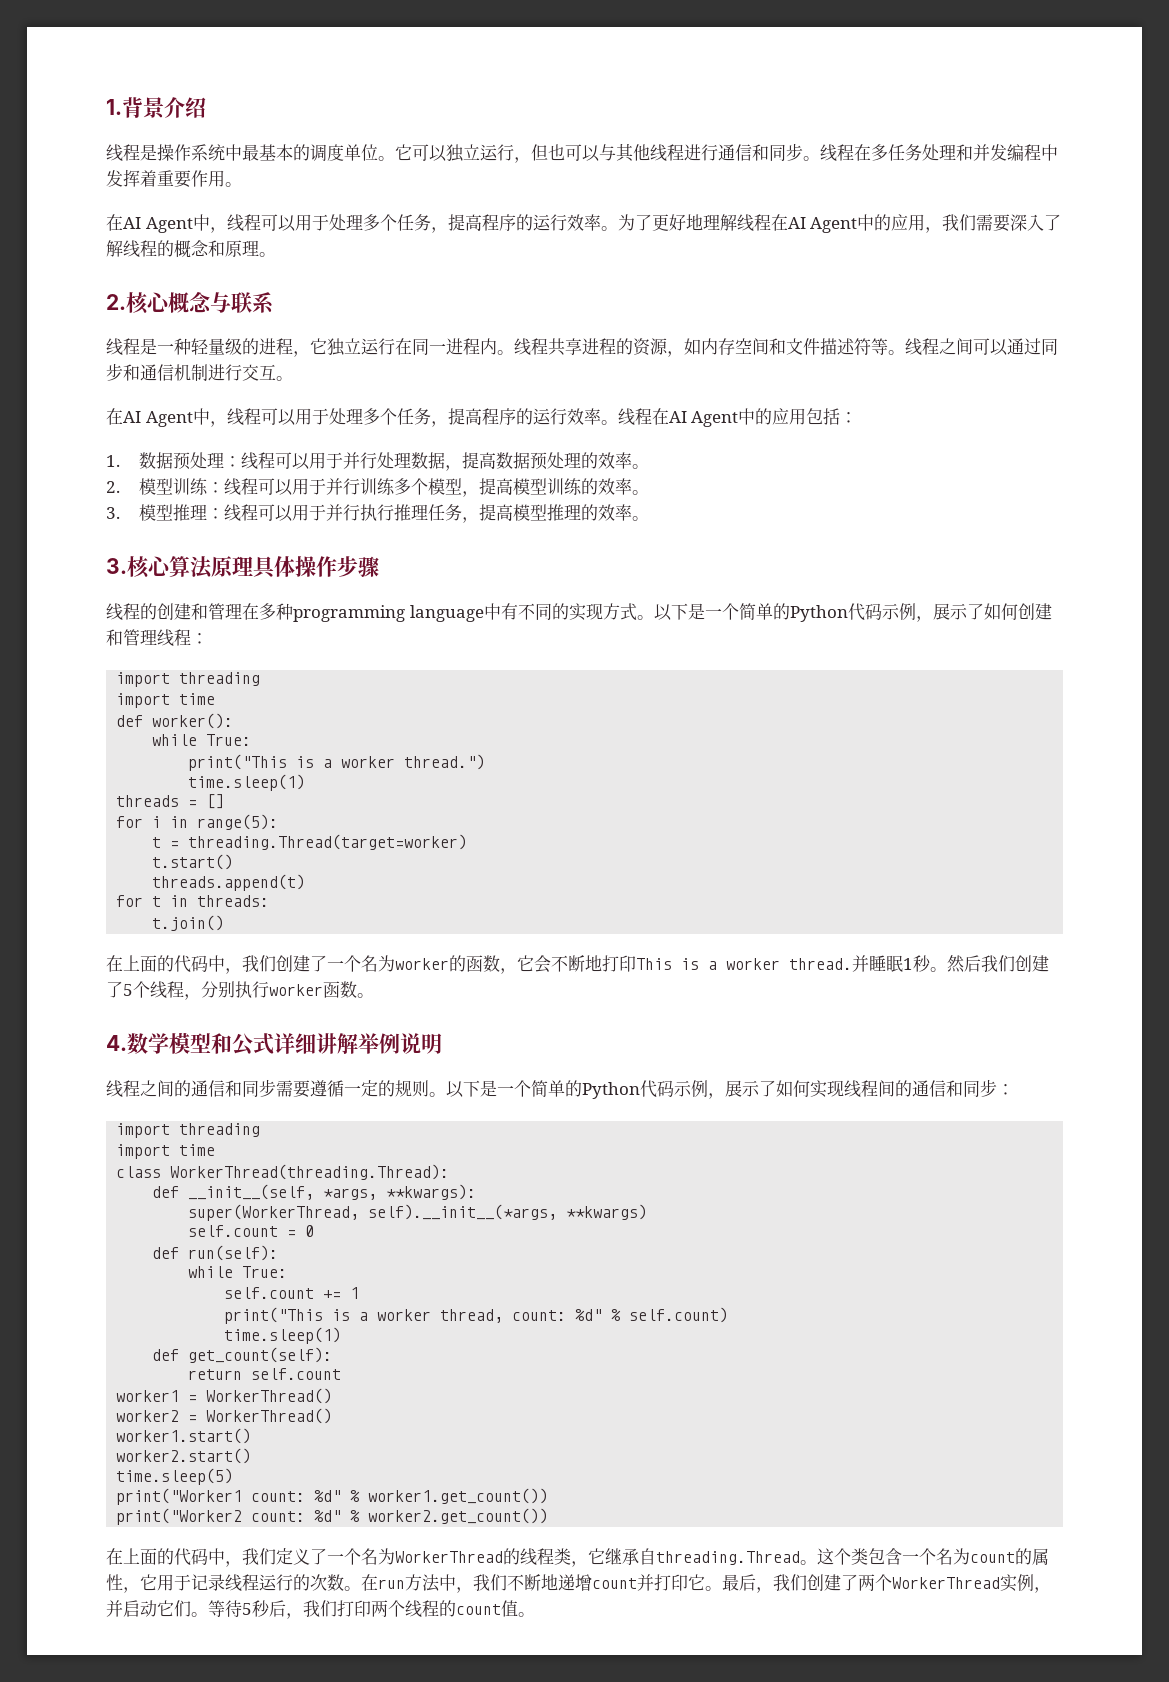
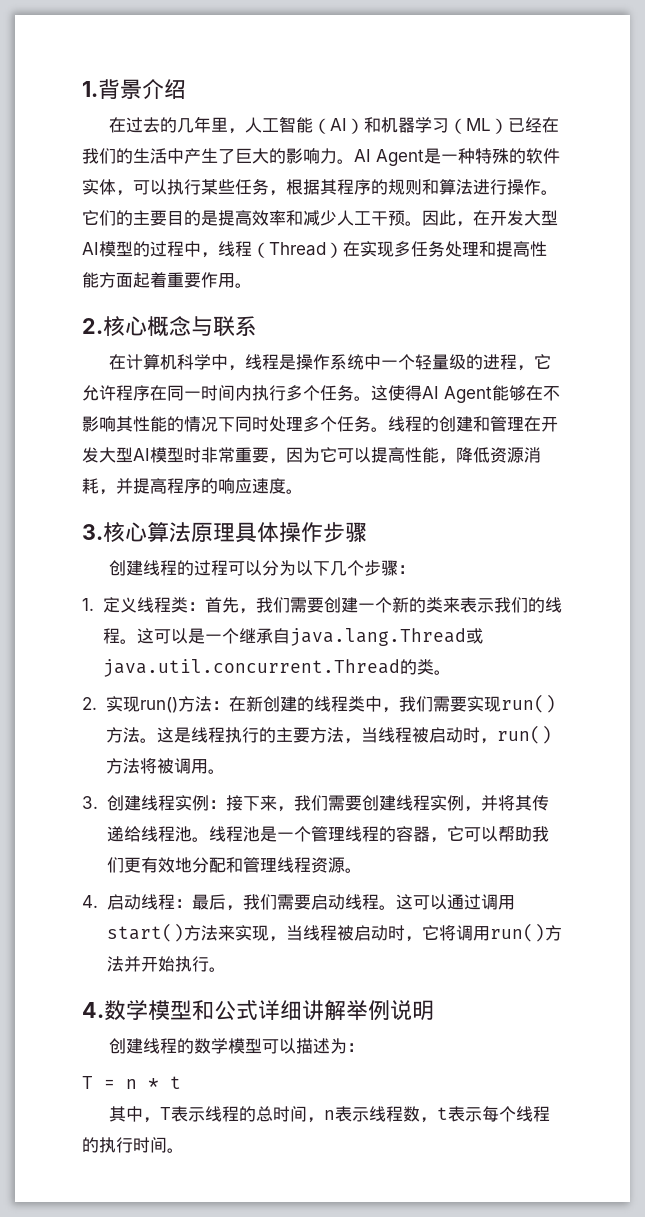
- 线程是操作系统中最基本的调度单位。它可以独立运行，但也可以与其他线程进行通信和同步。线程在多任务处理和并发编程中发挥着重要作用。
- 在AI Agent中，线程可以用于处理多个任务，提高程序的运行效率。为了更好地理解线程在AI Agent中的应用，我们需要深入了解线程的概念和原理。
+ 在过去的几年里，人工智能（AI）和机器学习（ML）已经在我们的生活中产生了巨大的影响力。AI Agent是一种特殊的软件实体，可以执行某些任务，根据其程序的规则和算法进行操作。它们的主要目的是提高效率和减少人工干预。因此，在开发大型AI模型的过程中，线程（Thread）在实现多任务处理和提高性能方面起着重要作用。
- 线程是一种轻量级的进程，它独立运行在同一进程内。线程共享进程的资源，如内存空间和文件描述符等。线程之间可以通过同步和通信机制进行交互。
- 在AI Agent中，线程可以用于处理多个任务，提高程序的运行效率。线程在AI Agent中的应用包括：
- 1.数据预处理：线程可以用于并行处理数据，提高数据预处理的效率。
- 2.模型训练：线程可以用于并行训练多个模型，提高模型训练的效率。
- 3.模型推理：线程可以用于并行执行推理任务，提高模型推理的效率。
+ 在计算机科学中，线程是操作系统中一个轻量级的进程，它允许程序在同一时间内执行多个任务。这使得AI Agent能够在不影响其性能的情况下同时处理多个任务。线程的创建和管理在开发大型AI模型时非常重要，因为它可以提高性能，降低资源消耗，并提高程序的响应速度。
- 线程的创建和管理在多种programming language中有不同的实现方式。以下是一个简单的Python代码示例，展示了如何创建和管理线程：
- import threading
- import time
- def worker():
- while True:
- print("This is a worker thread.")
- time.sleep(1)
- threads = []
- for i in range(5):
- t = threading.Thread(target=worker)
- t.start()
- threads.append(t)
- for t in threads:
- t.join()
- 在上面的代码中，我们创建了一个名为worker的函数，它会不断地打印This is a worker thread.并睡眠1秒。然后我们创建了5个线程，分别执行worker函数。
+ 创建线程的过程可以分为以下几个步骤：
+ 1.定义线程类：首先，我们需要创建一个新的类来表示我们的线程。这可以是一个继承自java.lang.Thread或java.util.concurrent.Thread的类。
+ 2.实现run()方法：在新创建的线程类中，我们需要实现run()方法。这是线程执行的主要方法，当线程被启动时，run()方法将被调用。
+ 3.创建线程实例：接下来，我们需要创建线程实例，并将其传递给线程池。线程池是一个管理线程的容器，它可以帮助我们更有效地分配和管理线程资源。
+ 4.启动线程：最后，我们需要启动线程。这可以通过调用start()方法来实现，当线程被启动时，它将调用run()方法并开始执行。
- 线程之间的通信和同步需要遵循一定的规则。以下是一个简单的Python代码示例，展示了如何实现线程间的通信和同步：
- import threading
- import time
- class WorkerThread(threading.Thread):
- def __init__(self, *args, **kwargs):
- super(WorkerThread, self).__init__(*args, **kwargs)
- self.count = 0
- def run(self):
- while True:
- self.count += 1
- print("This is a worker thread, count: %d" % self.count)
- time.sleep(1)
- def get_count(self):
- return self.count
- worker1 = WorkerThread()
- worker2 = WorkerThread()
- worker1.start()
- worker2.start()
- time.sleep(5)
- print("Worker1 count: %d" % worker1.get_count())
- print("Worker2 count: %d" % worker2.get_count())
- 在上面的代码中，我们定义了一个名为WorkerThread的线程类，它继承自threading.Thread。这个类包含一个名为count的属性，它用于记录线程运行的次数。在run方法中，我们不断地递增count并打印它。最后，我们创建了两个WorkerThread实例，并启动它们。等待5秒后，我们打印两个线程的count值。
+ 创建线程的数学模型可以描述为：
+ T = n * t
+ 其中，T表示线程的总时间，n表示线程数，t表示每个线程的执行时间。

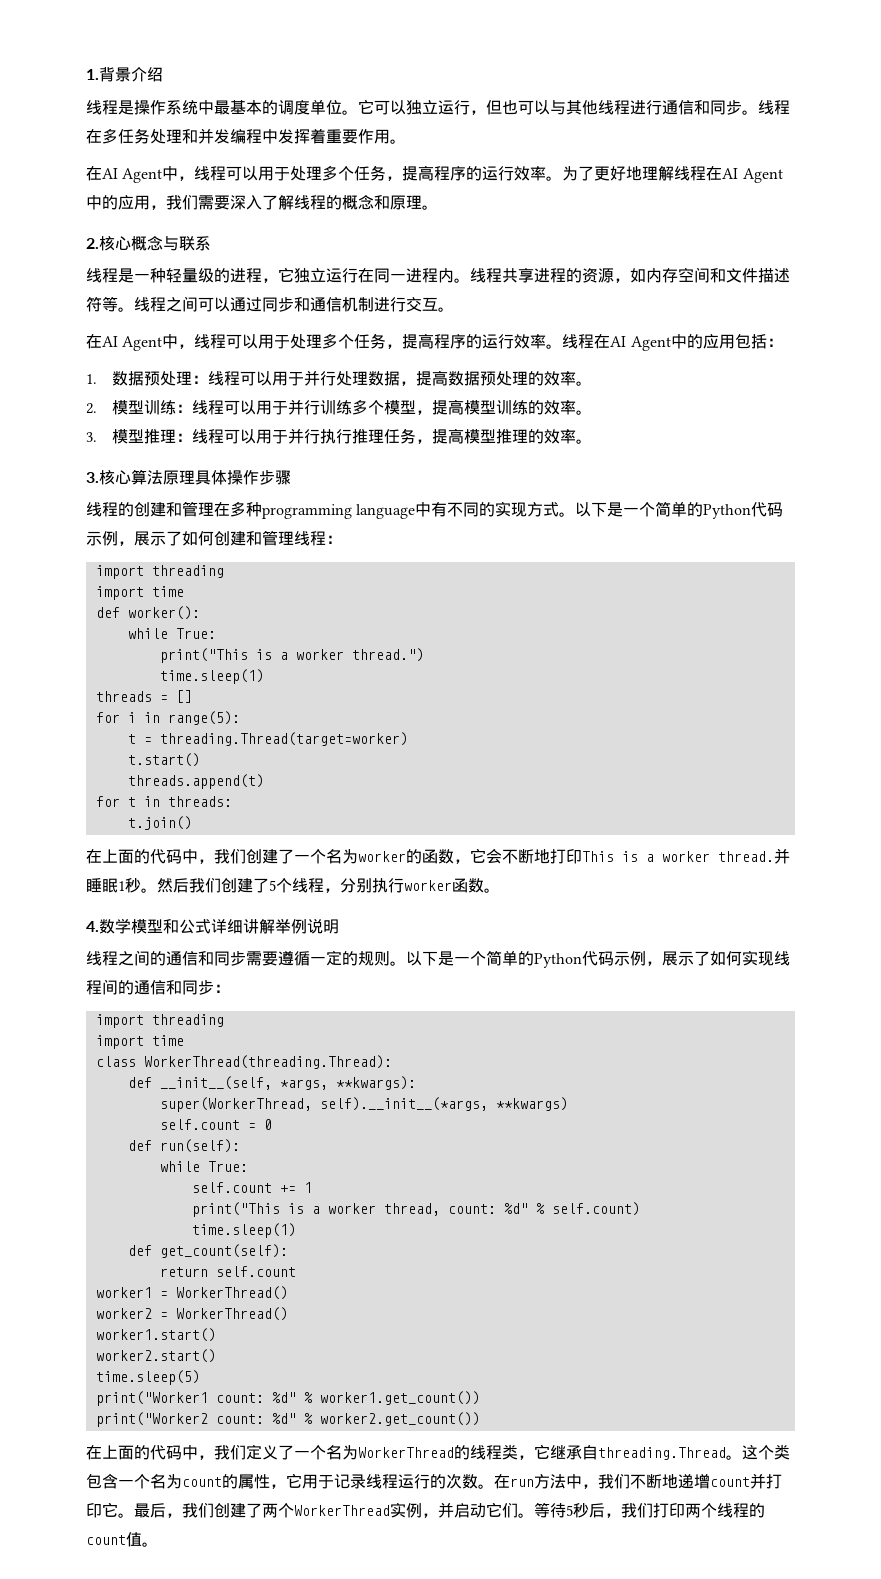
- 在过去的几年里，人工智能（AI）和机器学习（ML）已经在我们的生活中产生了巨大的影响力。AI Agent是一种特殊的软件实体，可以执行某些任务，根据其程序的规则和算法进行操作。它们的主要目的是提高效率和减少人工干预。因此，在开发大型AI模型的过程中，线程（Thread）在实现多任务处理和提高性能方面起着重要作用。
+ 线程是操作系统中最基本的调度单位。它可以独立运行，但也可以与其他线程进行通信和同步。线程在多任务处理和并发编程中发挥着重要作用。
+ 在AI Agent中，线程可以用于处理多个任务，提高程序的运行效率。为了更好地理解线程在AI Agent中的应用，我们需要深入了解线程的概念和原理。
- 在计算机科学中，线程是操作系统中一个轻量级的进程，它允许程序在同一时间内执行多个任务。这使得AI Agent能够在不影响其性能的情况下同时处理多个任务。线程的创建和管理在开发大型AI模型时非常重要，因为它可以提高性能，降低资源消耗，并提高程序的响应速度。
+ 线程是一种轻量级的进程，它独立运行在同一进程内。线程共享进程的资源，如内存空间和文件描述符等。线程之间可以通过同步和通信机制进行交互。
+ 在AI Agent中，线程可以用于处理多个任务，提高程序的运行效率。线程在AI Agent中的应用包括：
+ 1.数据预处理：线程可以用于并行处理数据，提高数据预处理的效率。
+ 2.模型训练：线程可以用于并行训练多个模型，提高模型训练的效率。
+ 3.模型推理：线程可以用于并行执行推理任务，提高模型推理的效率。
- 创建线程的过程可以分为以下几个步骤：
- 1.定义线程类：首先，我们需要创建一个新的类来表示我们的线程。这可以是一个继承自java.lang.Thread或java.util.concurrent.Thread的类。
- 2.实现run()方法：在新创建的线程类中，我们需要实现run()方法。这是线程执行的主要方法，当线程被启动时，run()方法将被调用。
- 3.创建线程实例：接下来，我们需要创建线程实例，并将其传递给线程池。线程池是一个管理线程的容器，它可以帮助我们更有效地分配和管理线程资源。
- 4.启动线程：最后，我们需要启动线程。这可以通过调用start()方法来实现，当线程被启动时，它将调用run()方法并开始执行。
+ 线程的创建和管理在多种programming language中有不同的实现方式。以下是一个简单的Python代码示例，展示了如何创建和管理线程：
+ import threading
+ import time
+ def worker():
+ while True:
+ print("This is a worker thread.")
+ time.sleep(1)
+ threads = []
+ for i in range(5):
+ t = threading.Thread(target=worker)
+ t.start()
+ threads.append(t)
+ for t in threads:
+ t.join()
+ 在上面的代码中，我们创建了一个名为worker的函数，它会不断地打印This is a worker thread.并睡眠1秒。然后我们创建了5个线程，分别执行worker函数。
- 创建线程的数学模型可以描述为：
- T = n * t
- 其中，T表示线程的总时间，n表示线程数，t表示每个线程的执行时间。
+ 线程之间的通信和同步需要遵循一定的规则。以下是一个简单的Python代码示例，展示了如何实现线程间的通信和同步：
+ import threading
+ import time
+ class WorkerThread(threading.Thread):
+ def __init__(self, *args, **kwargs):
+ super(WorkerThread, self).__init__(*args, **kwargs)
+ self.count = 0
+ def run(self):
+ while True:
+ self.count += 1
+ print("This is a worker thread, count: %d" % self.count)
+ time.sleep(1)
+ def get_count(self):
+ return self.count
+ worker1 = WorkerThread()
+ worker2 = WorkerThread()
+ worker1.start()
+ worker2.start()
+ time.sleep(5)
+ print("Worker1 count: %d" % worker1.get_count())
+ print("Worker2 count: %d" % worker2.get_count())
+ 在上面的代码中，我们定义了一个名为WorkerThread的线程类，它继承自threading.Thread。这个类包含一个名为count的属性，它用于记录线程运行的次数。在run方法中，我们不断地递增count并打印它。最后，我们创建了两个WorkerThread实例，并启动它们。等待5秒后，我们打印两个线程的count值。

